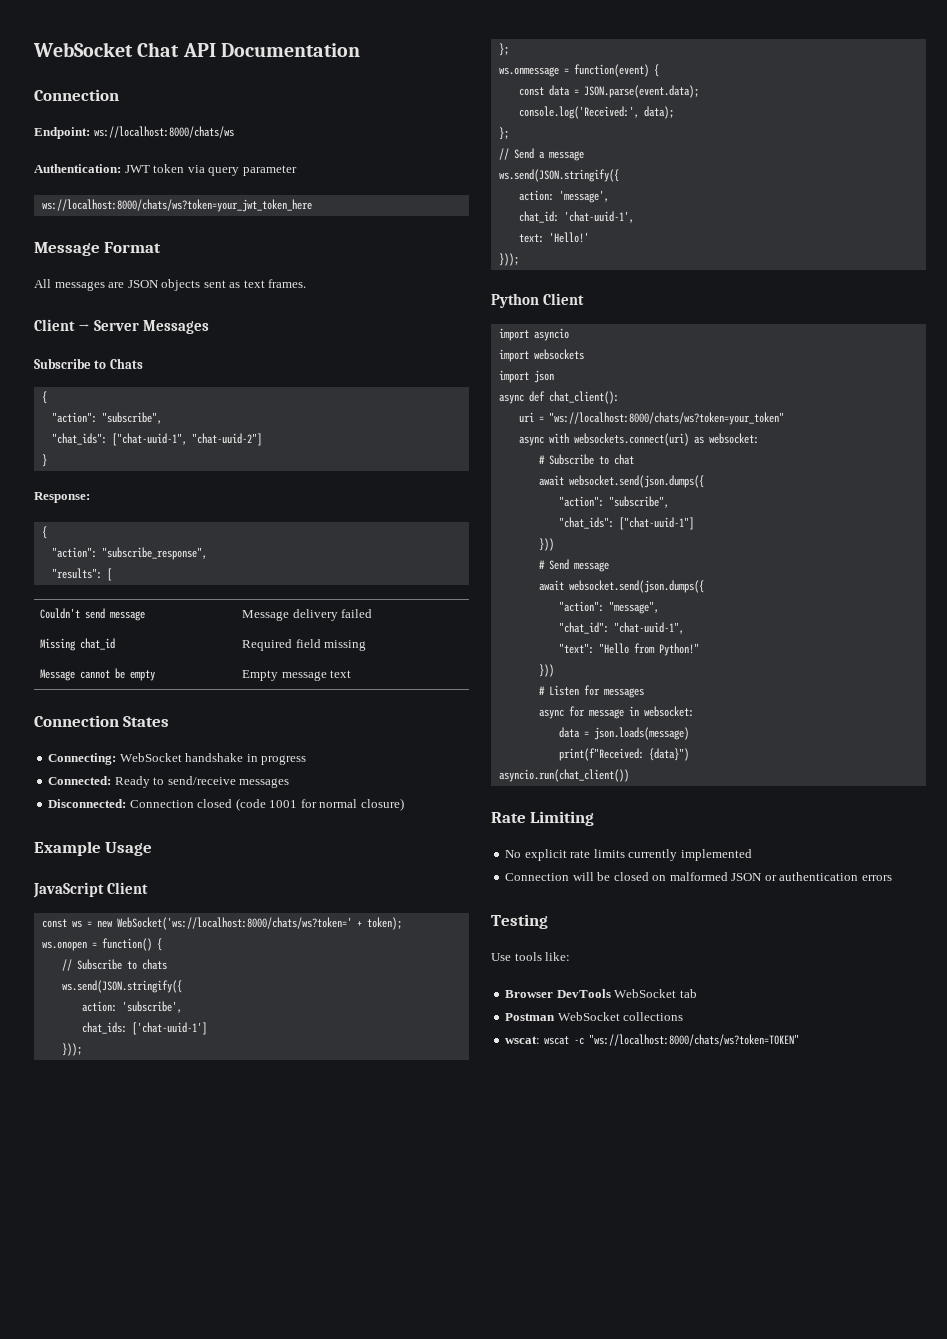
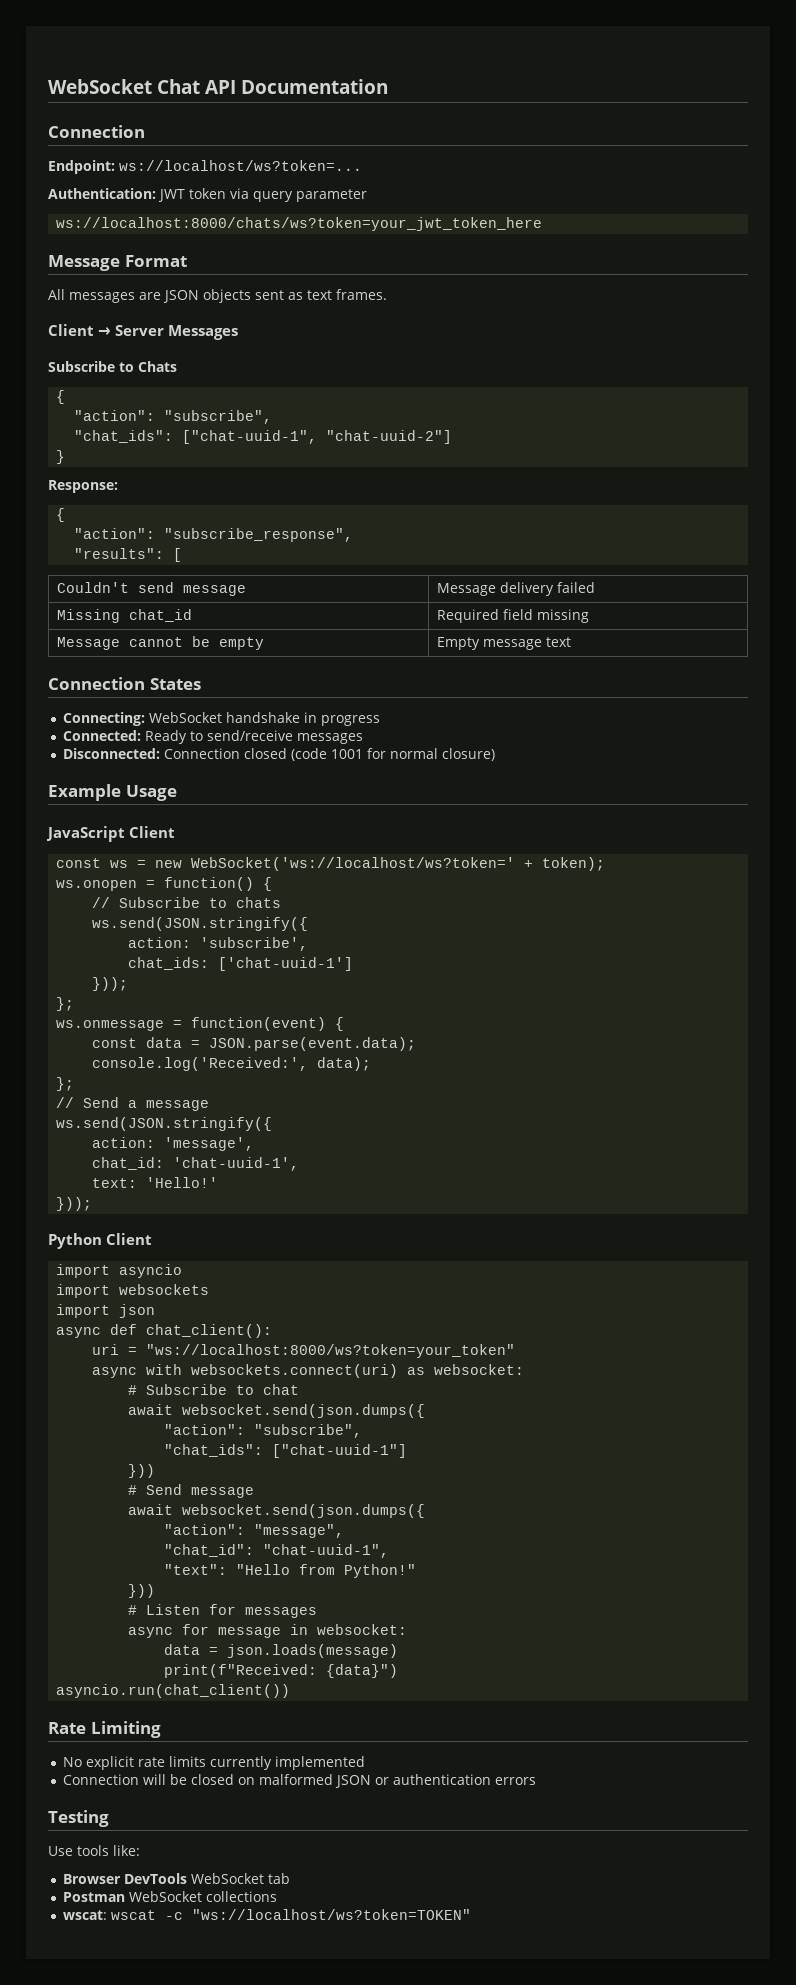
- Endpoint: ws://localhost:8000/chats/ws
+ Endpoint: ws://localhost/ws?token=...
- const ws = new WebSocket('ws://localhost:8000/chats/ws?token=' + token);
+ const ws = new WebSocket('ws://localhost/ws?token=' + token);
- uri = "ws://localhost:8000/chats/ws?token=your_token"
+ uri = "ws://localhost:8000/ws?token=your_token"
- wscat: wscat -c "ws://localhost:8000/chats/ws?token=TOKEN"
+ wscat: wscat -c "ws://localhost/ws?token=TOKEN"

